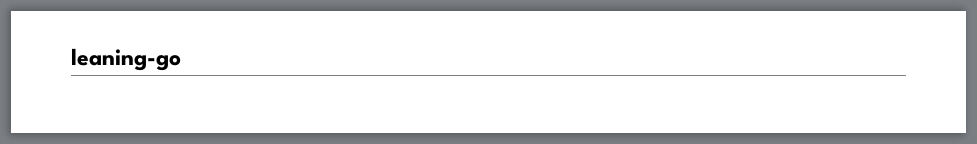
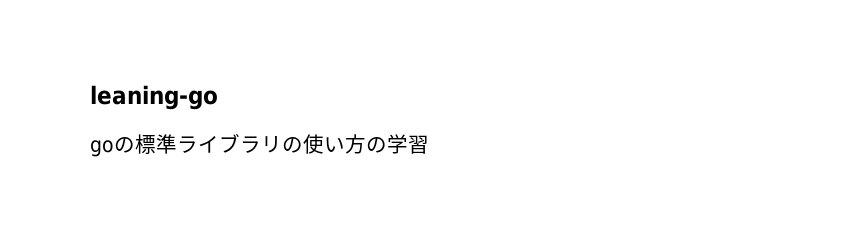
+ goの標準ライブラリの使い方の学習

